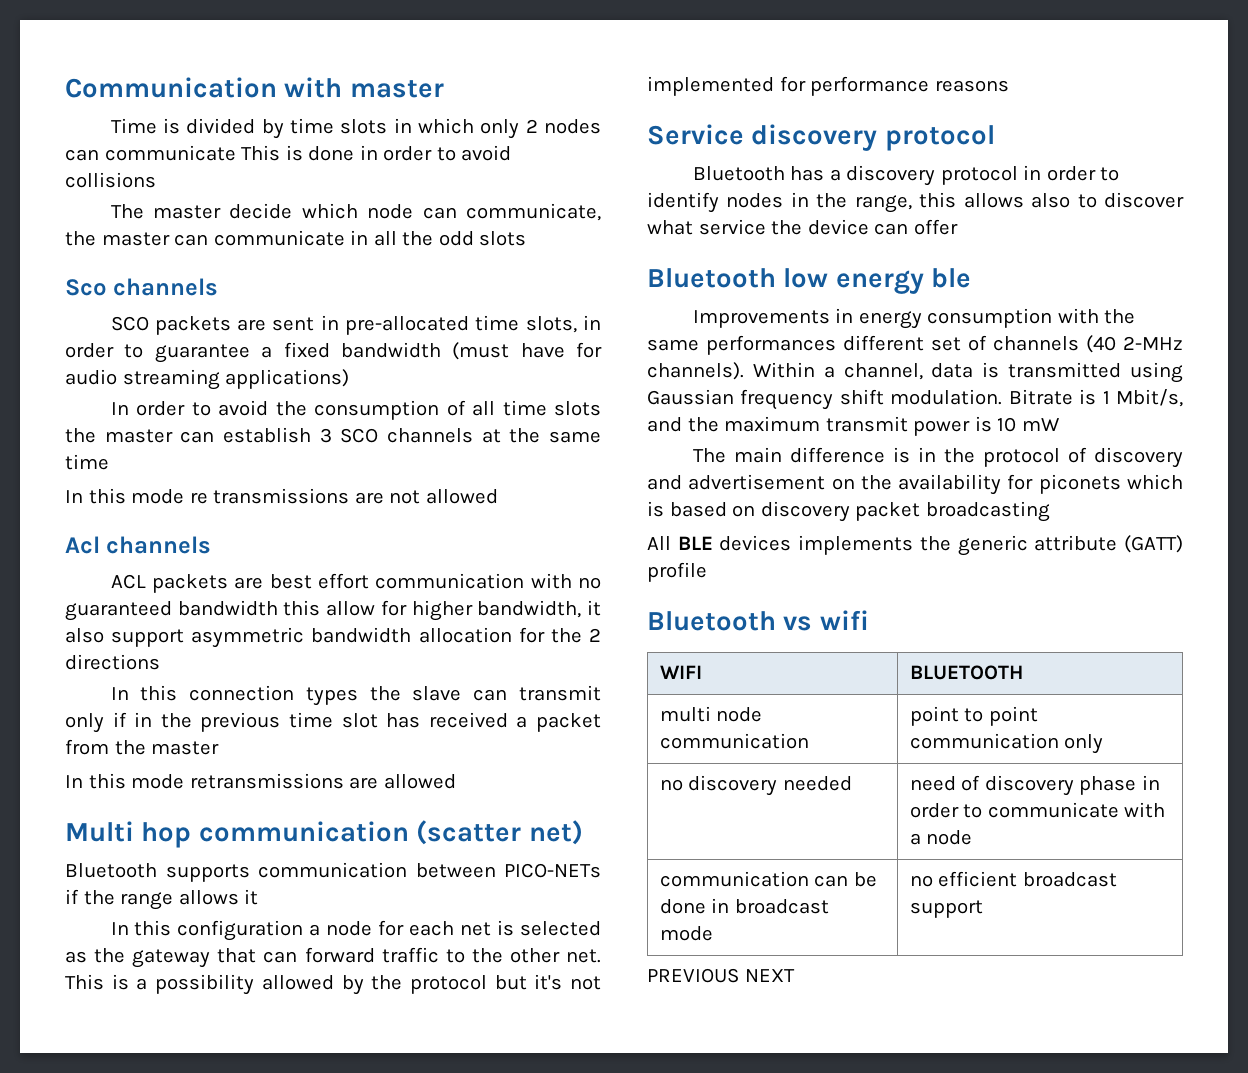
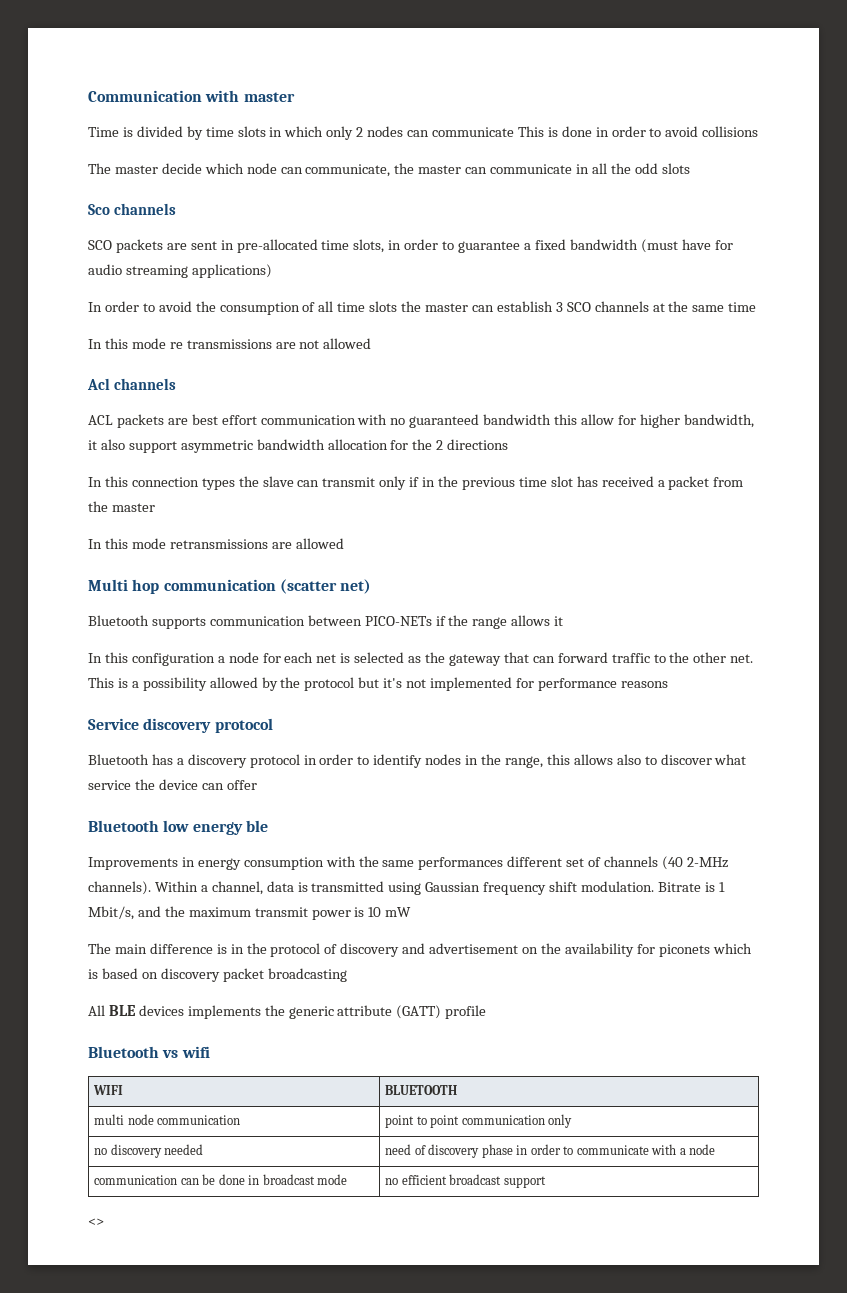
- PREVIOUS NEXT
+ <>

